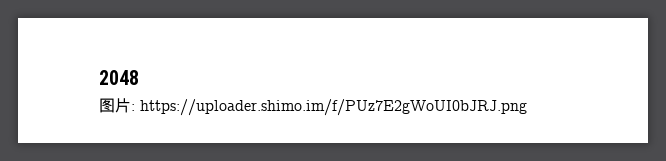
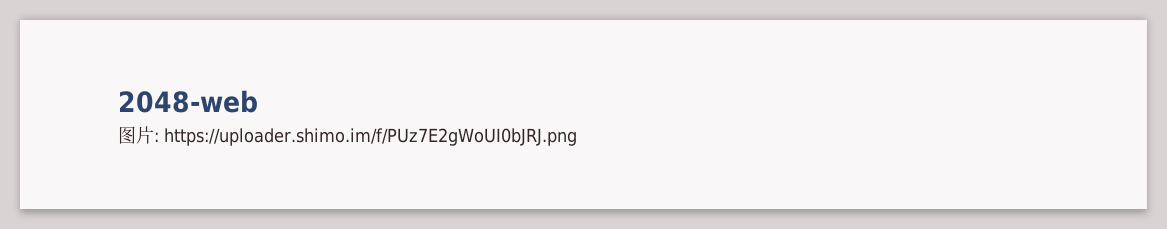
- 2048
+ 2048-web

